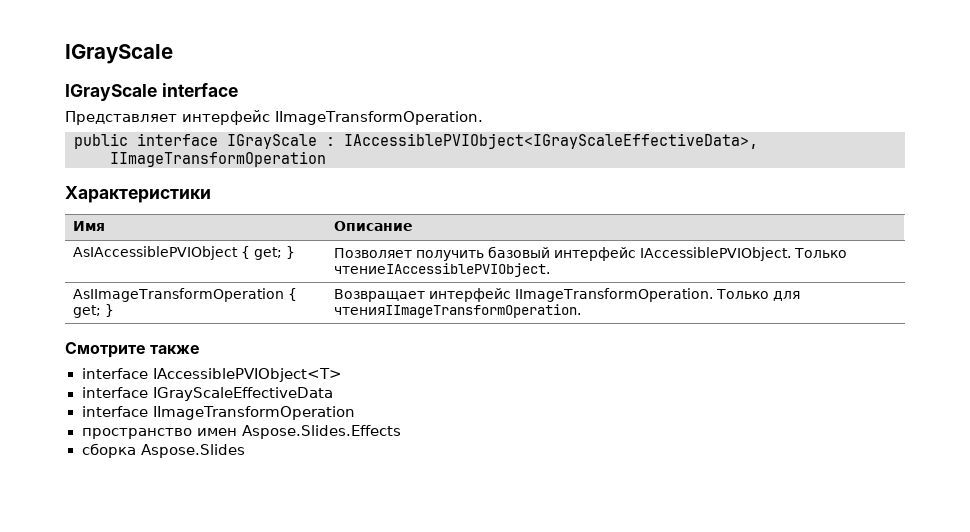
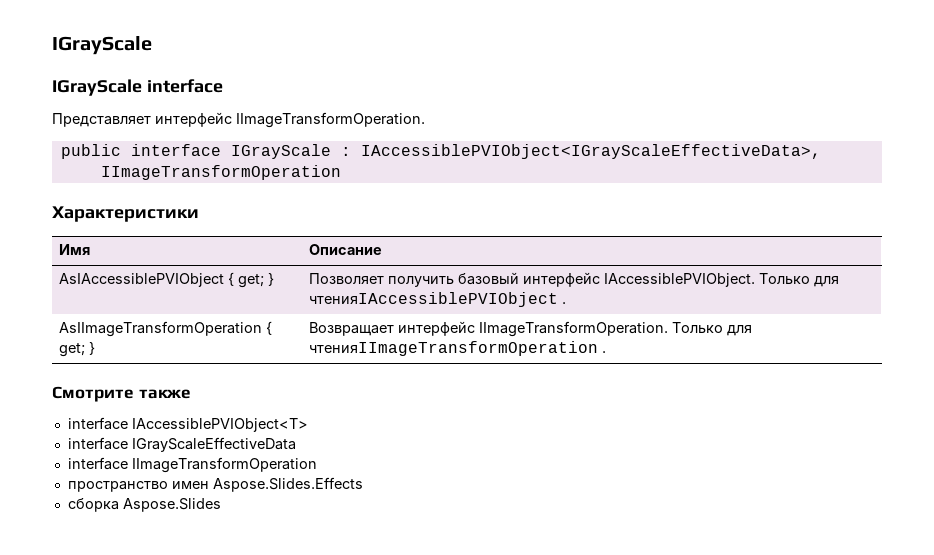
- AsIAccessiblePVIObject { get; } | Позволяет получить базовый интерфейс IAccessiblePVIObject. Только чтениеIAccessiblePVIObject.
+ AsIAccessiblePVIObject { get; } | Позволяет получить базовый интерфейс IAccessiblePVIObject. Только для чтенияIAccessiblePVIObject .
- AsIImageTransformOperation { get; } | Возвращает интерфейс IImageTransformOperation. Только для чтенияIImageTransformOperation.
+ AsIImageTransformOperation { get; } | Возвращает интерфейс IImageTransformOperation. Только для чтенияIImageTransformOperation .

